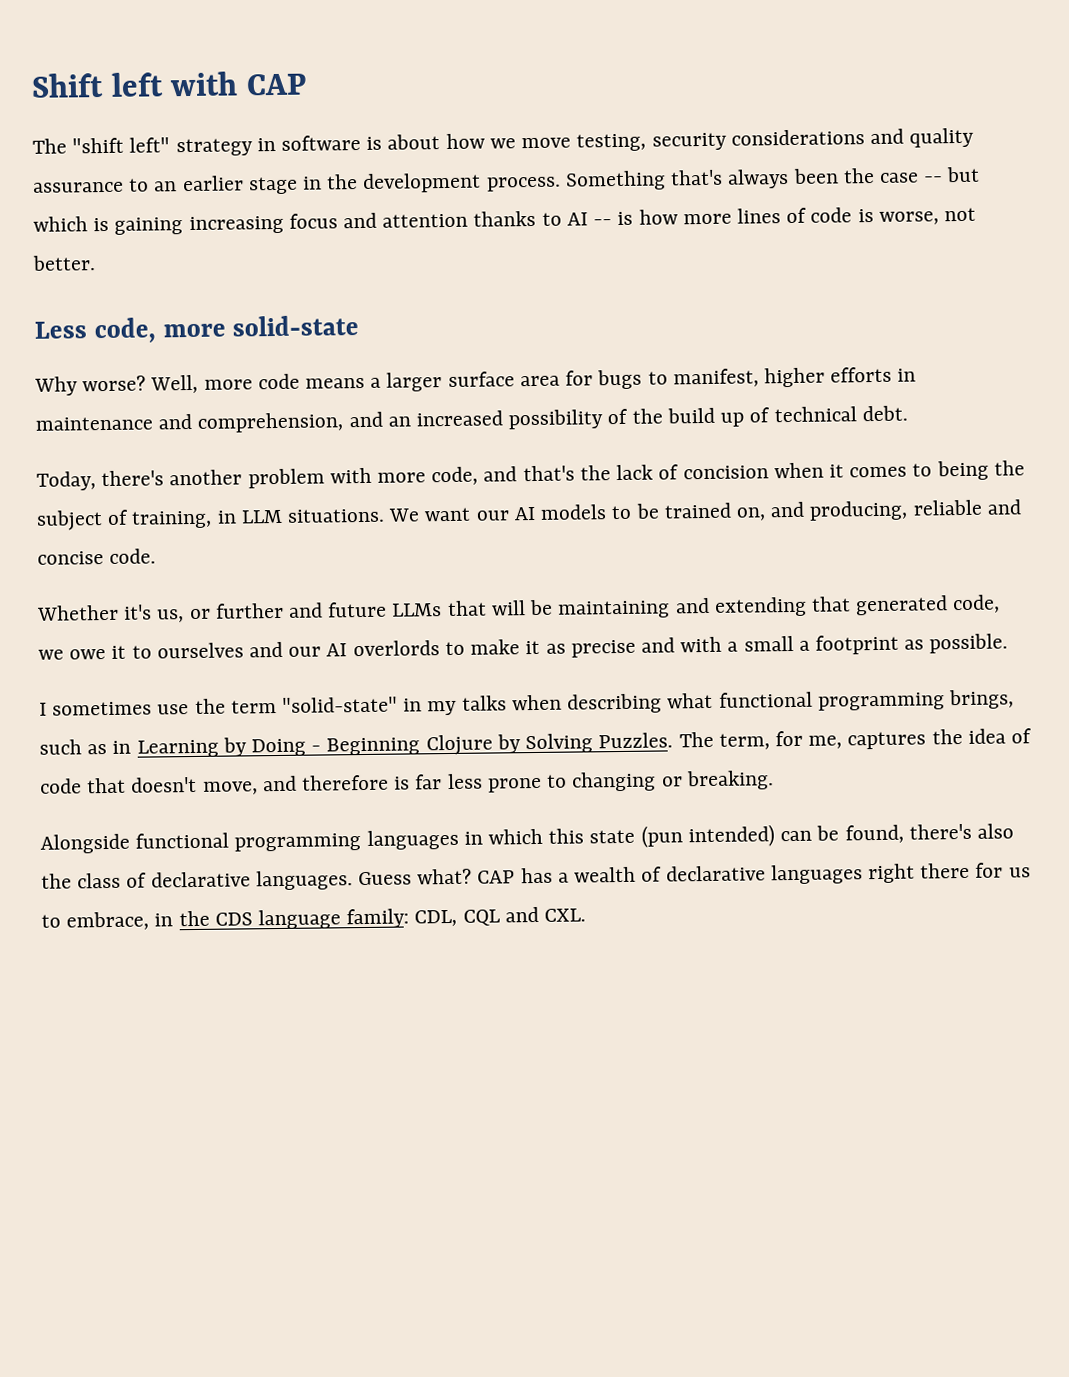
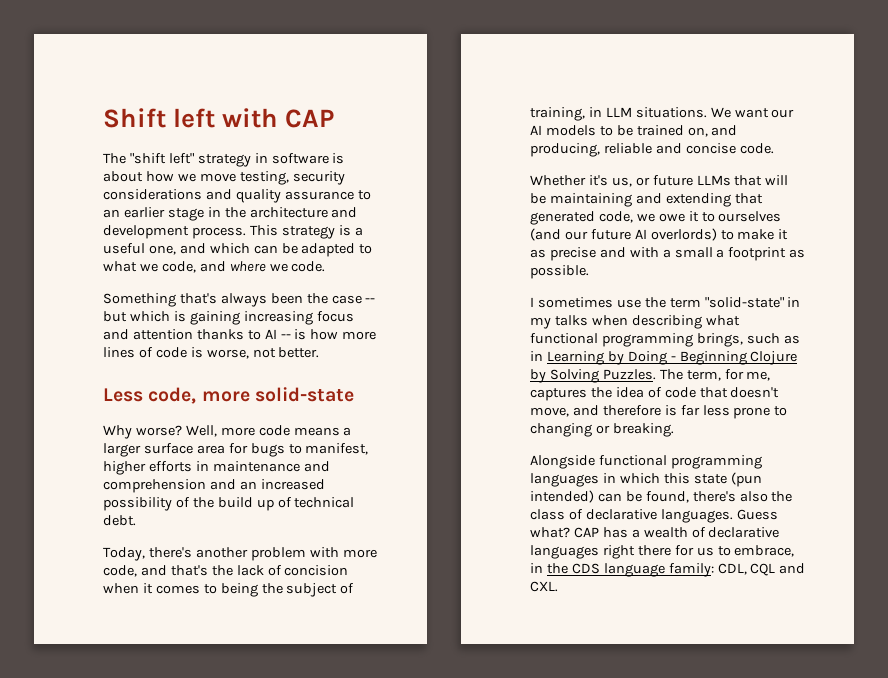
- The "shift left" strategy in software is about how we move testing, security considerations and quality assurance to an earlier stage in the development process. Something that's always been the case -- but which is gaining increasing focus and attention thanks to AI -- is how more lines of code is worse, not better.
+ The "shift left" strategy in software is about how we move testing, security considerations and quality assurance to an earlier stage in the architecture and development process. This strategy is a useful one, and which can be adapted to what we code, and where we code.
+ Something that's always been the case -- but which is gaining increasing focus and attention thanks to AI -- is how more lines of code is worse, not better.
- Well, more code means a larger surface area for bugs to manifest, higher efforts in maintenance and comprehension, and an increased possibility of the build up of technical debt.
+ Well, more code means a larger surface area for bugs to manifest, higher efforts in maintenance and comprehension and an increased possibility of the build up of technical debt.
- Whether it's us, or further and future LLMs that will be maintaining and extending that generated code, we owe it to ourselves and our AI overlords to make it as precise and with a small a footprint as possible.
+ Whether it's us, or future LLMs that will be maintaining and extending that generated code, we owe it to ourselves (and our future AI overlords) to make it as precise and with a small a footprint as possible.

